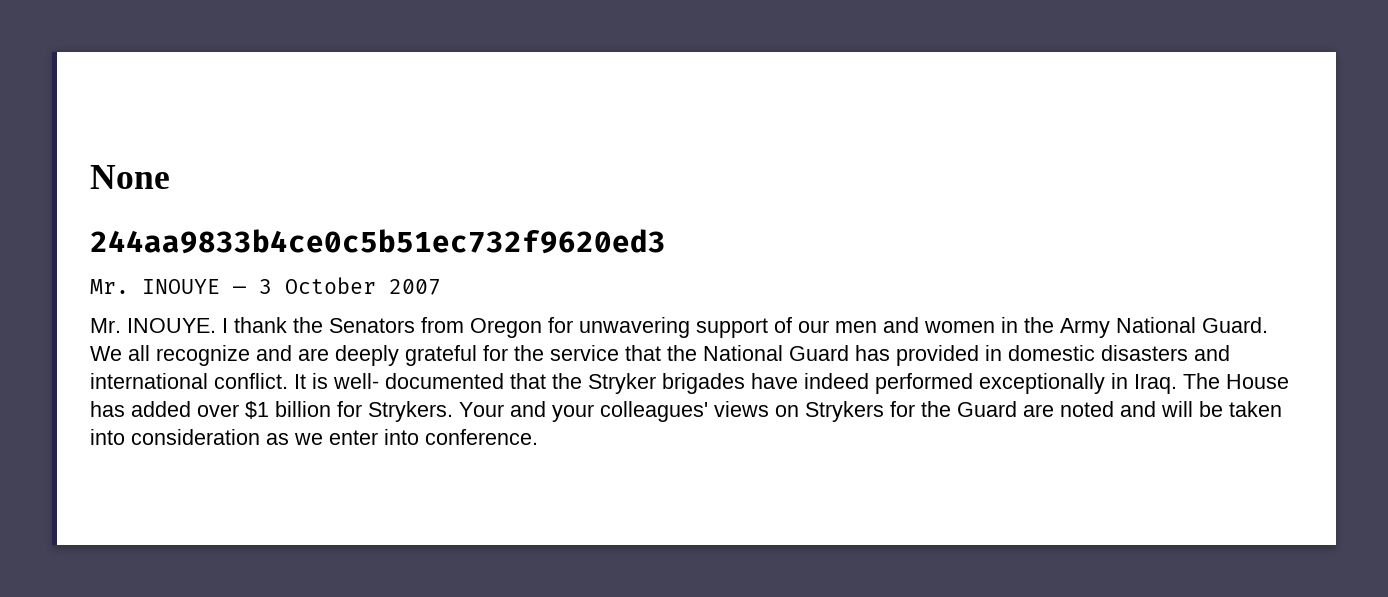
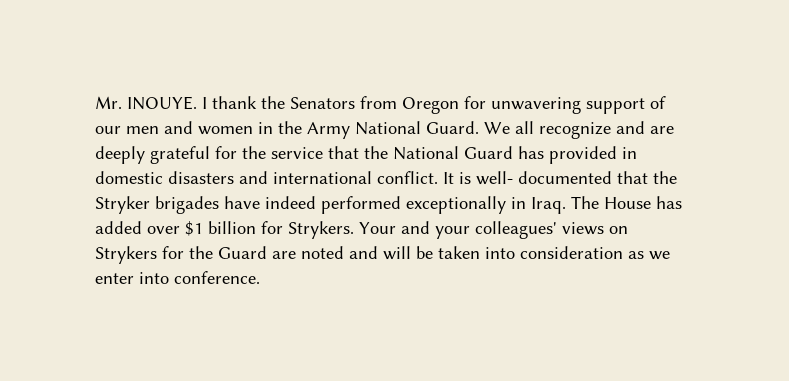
- None
- 244aa9833b4ce0c5b51ec732f9620ed3
- Mr. INOUYE — 3 October 2007

